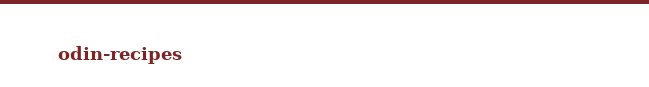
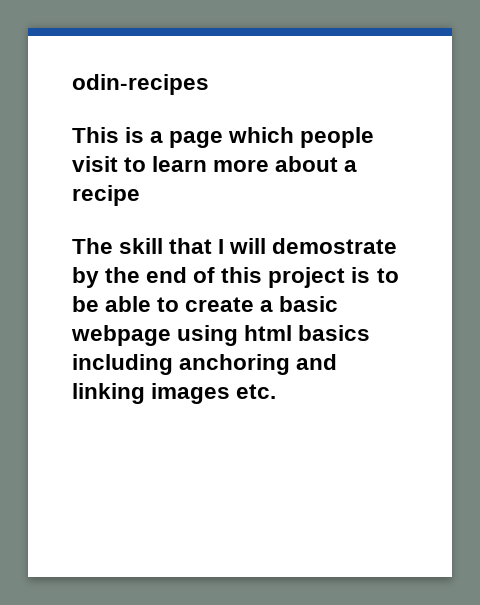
+ This is a page which people visit to learn more about a recipe
+ The skill that I will demostrate by the end of this project is to be able to create a basic webpage using html basics including anchoring and linking images etc.

